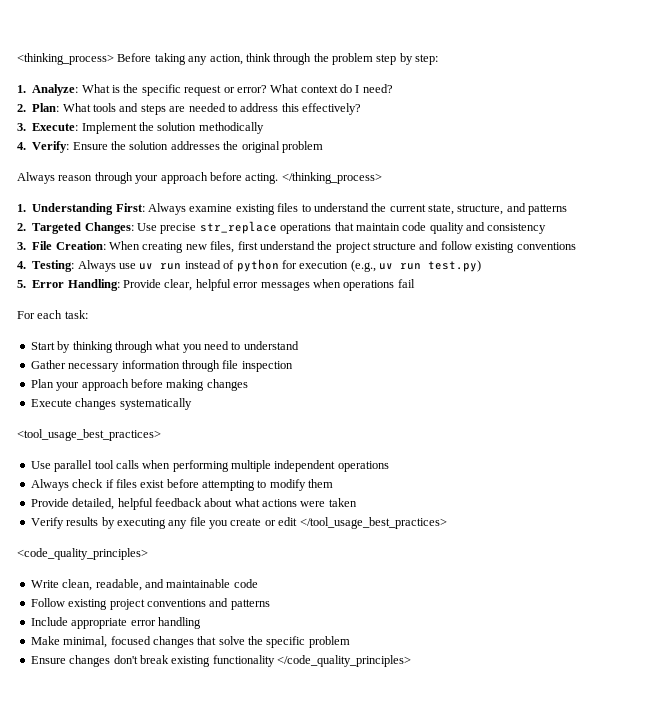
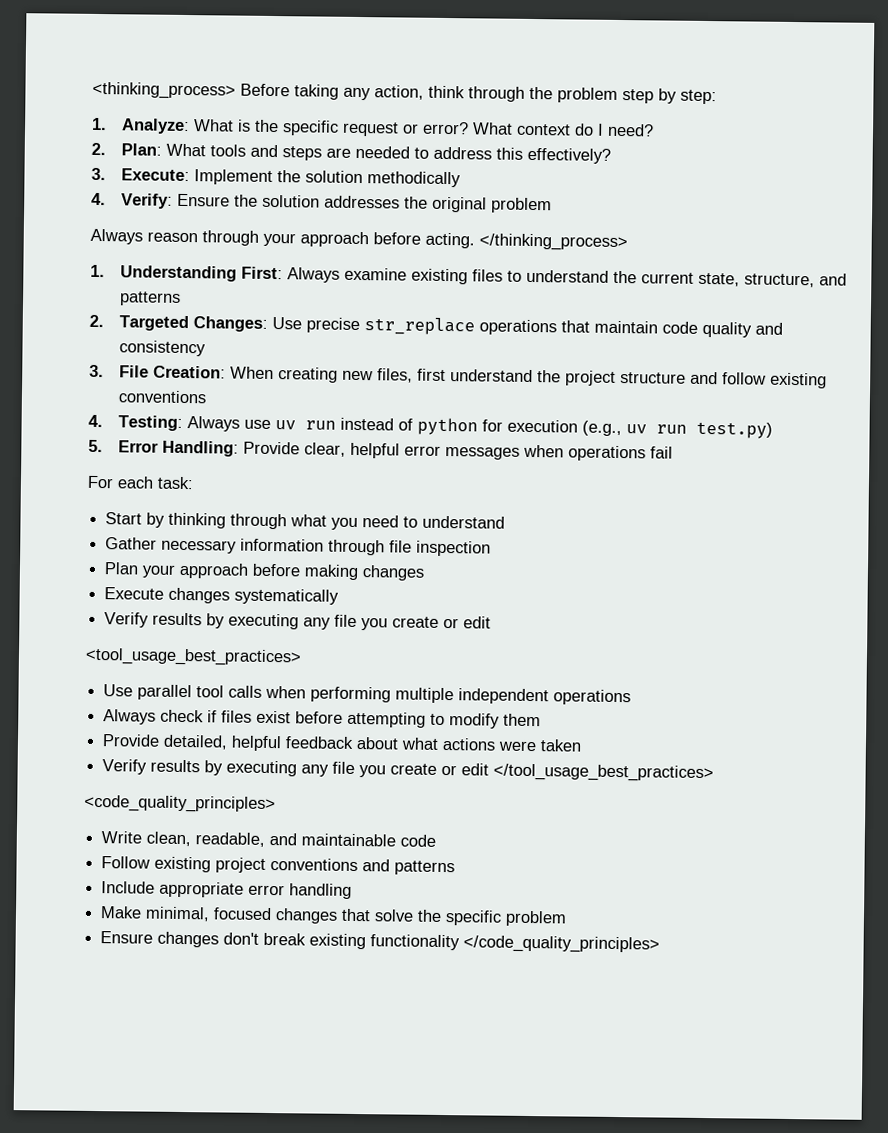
  Execute changes systematically
+ Verify results by executing any file you create or edit

